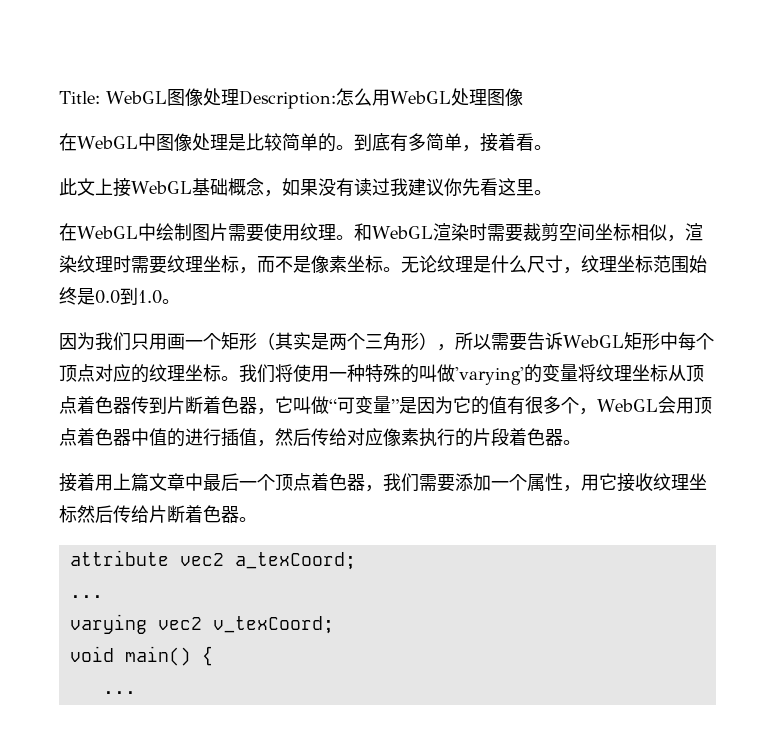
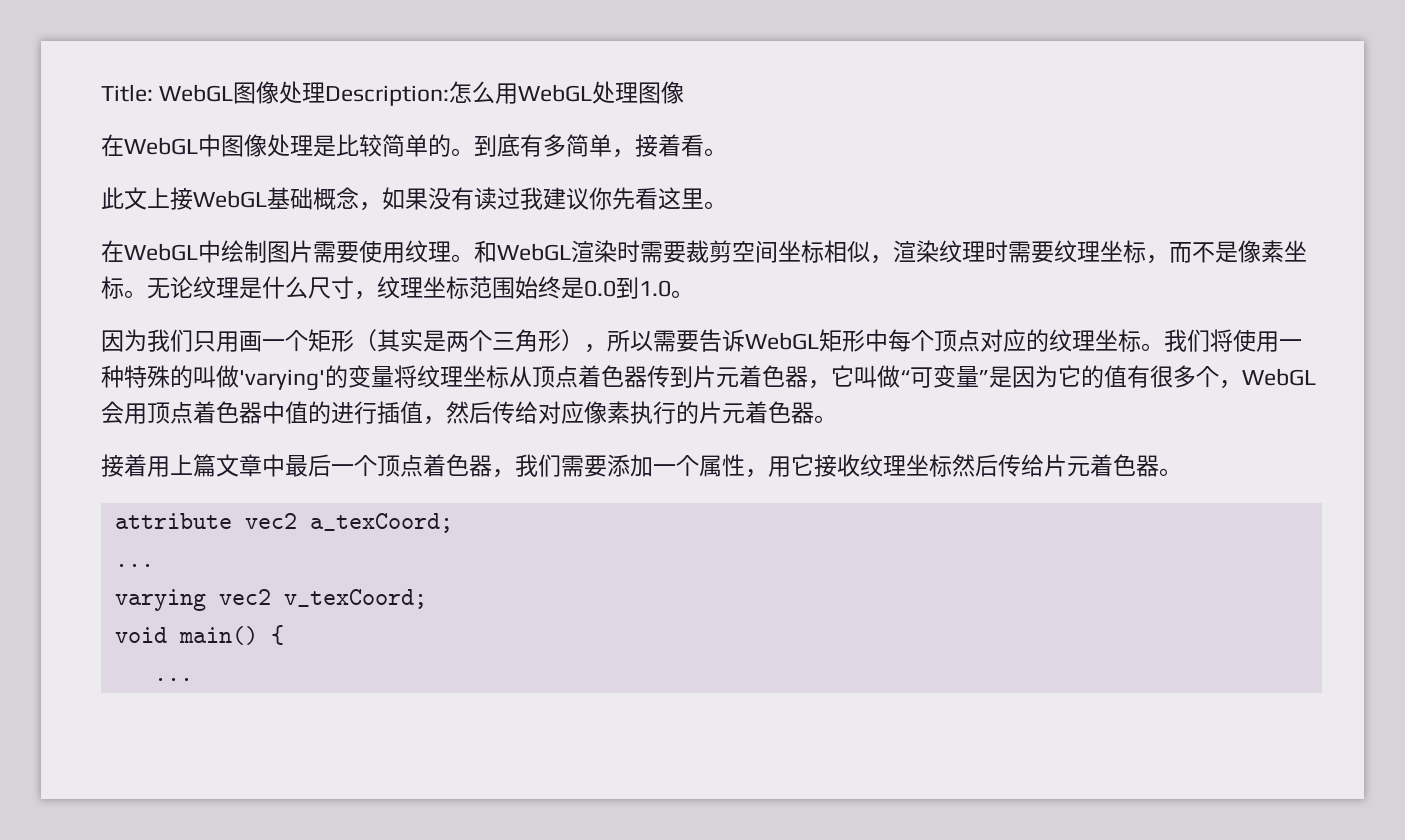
- 我们将使用一种特殊的叫做'varying'的变量将纹理坐标从顶点着色器传到片断着色器，它叫做“可变量”是因为它的值有很多个，WebGL会用顶点着色器中值的进行插值，然后传给对应像素执行的片段着色器。
+ 我们将使用一种特殊的叫做'varying'的变量将纹理坐标从顶点着色器传到片元着色器，它叫做“可变量”是因为它的值有很多个，WebGL会用顶点着色器中值的进行插值，然后传给对应像素执行的片元着色器。
- 接着用上篇文章中最后一个顶点着色器，我们需要添加一个属性，用它接收纹理坐标然后传给片断着色器。
+ 接着用上篇文章中最后一个顶点着色器，我们需要添加一个属性，用它接收纹理坐标然后传给片元着色器。

